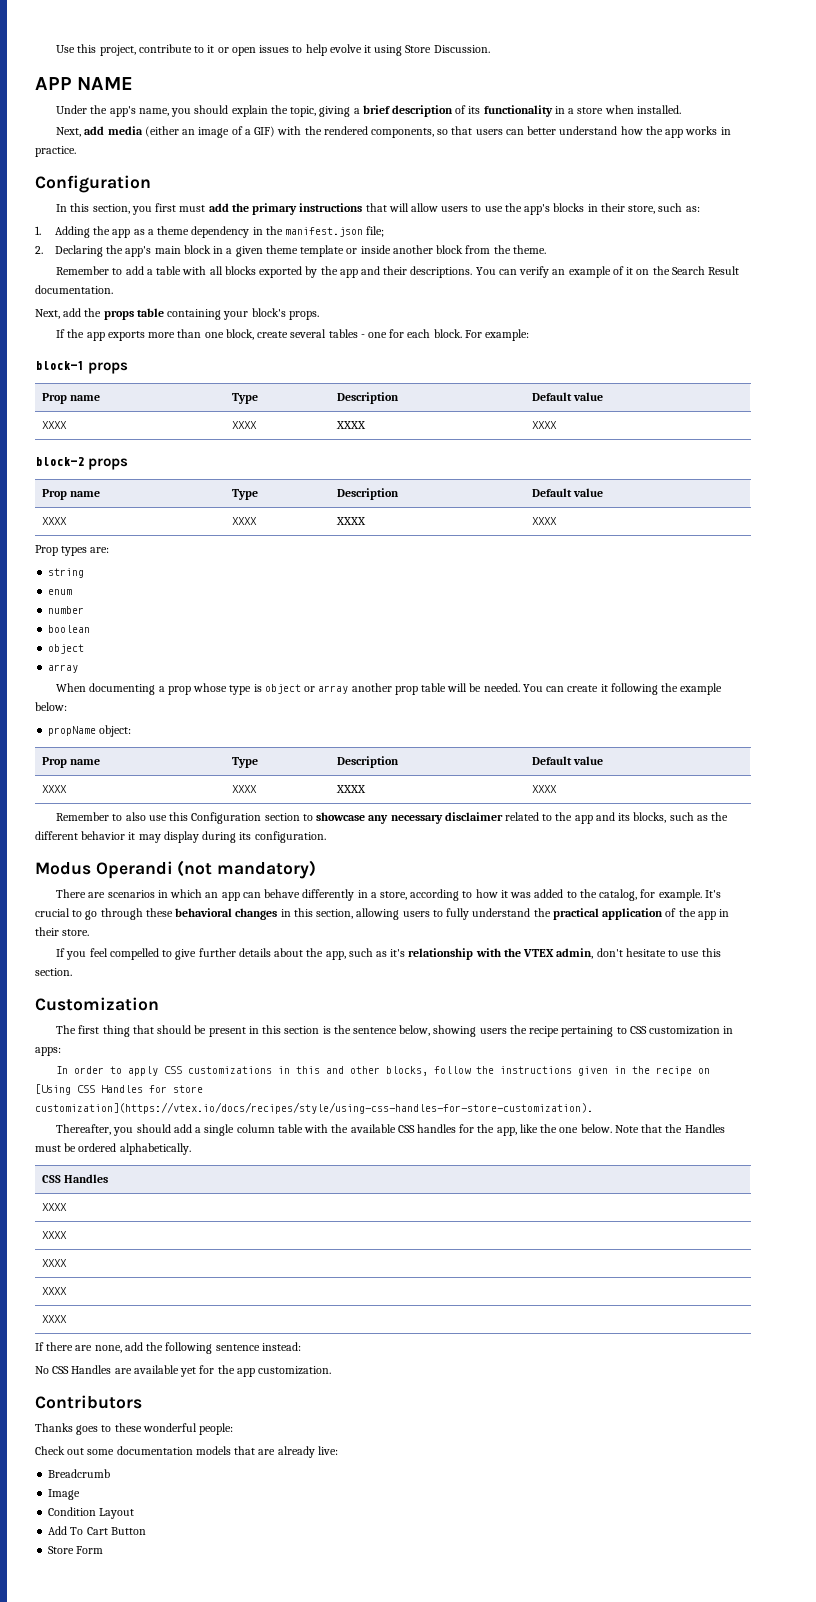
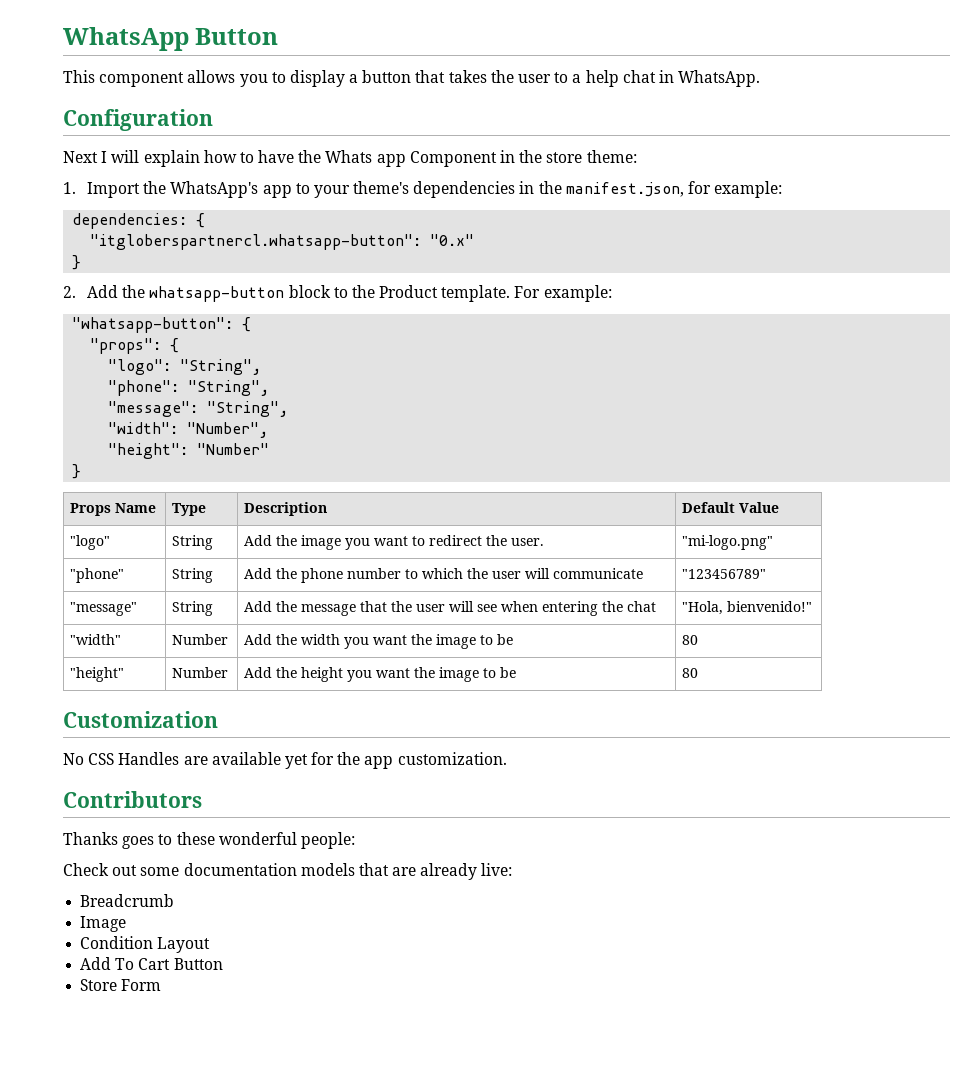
- Use this project, contribute to it or open issues to help evolve it using Store Discussion.
- APP NAME
- Under the app's name, you should explain the topic, giving a brief description of its functionality in a store when installed.
- Next, add media (either an image of a GIF) with the rendered components, so that users can better understand how the app works in practice.
+ WhatsApp Button
+ This component allows you to display a button that takes the user to a help chat in WhatsApp.
  Configuration
- In this section, you first must add the primary instructions that will allow users to use the app's blocks in their store, such as:
- 1. Adding the app as a theme dependency in the manifest.json file;
- 2. Declaring the app's main block in a given theme template or inside another block from the theme.
- Remember to add a table with all blocks exported by the app and their descriptions. You can verify an example of it on the Search Result documentation.
- Next, add the props table containing your block's props.
- If the app exports more than one block, create several tables - one for each block. For example:
- block-1 props
- Prop name | Type | Description | Default value
- XXXX | XXXX | XXXX | XXXX
- block-2 props
- Prop name | Type | Description | Default value
- XXXX | XXXX | XXXX | XXXX
- Prop types are:
- string
- enum
- number
- boolean
- object
- array
- When documenting a prop whose type is object or array another prop table will be needed. You can create it following the example below:
- propName object:
- Prop name | Type | Description | Default value
- XXXX | XXXX | XXXX | XXXX
- Remember to also use this Configuration section to showcase any necessary disclaimer related to the app and its blocks, such as the different behavior it may display during its configuration.
- Modus Operandi (not mandatory)
- There are scenarios in which an app can behave differently in a store, according to how it was added to the catalog, for example. It's crucial to go through these behavioral changes in this section, allowing users to fully understand the practical application of the app in their store.
- If you feel compelled to give further details about the app, such as it's relationship with the VTEX admin, don't hesitate to use this section.
+ Next I will explain how to have the Whats app Component in the store theme:
+ 1. Import the WhatsApp's app to your theme's dependencies in the manifest.json, for example:
+ dependencies: {
+ "itgloberspartnercl.whatsapp-button": "0.x"
+ }
+ 2. Add the whatsapp-button block to the Product template. For example:
+ "whatsapp-button": {
+ "props": {
+ "logo": "String",
+ "phone": "String",
+ "message": "String",
+ "width": "Number",
+ "height": "Number"
+ }
+ Props Name | Type | Description | Default Value
+ "logo" | String | Add the image you want to redirect the user. | "mi-logo.png"
+ "phone" | String | Add the phone number to which the user will communicate | "123456789"
+ "message" | String | Add the message that the user will see when entering the chat | "Hola, bienvenido!"
+ "width" | Number | Add the width you want the image to be | 80
+ "height" | Number | Add the height you want the image to be | 80
  Customization
- The first thing that should be present in this section is the sentence below, showing users the recipe pertaining to CSS customization in apps:
- In order to apply CSS customizations in this and other blocks, follow the instructions given in the recipe on [Using CSS Handles for store customization](https://vtex.io/docs/recipes/style/using-css-handles-for-store-customization).
- Thereafter, you should add a single column table with the available CSS handles for the app, like the one below. Note that the Handles must be ordered alphabetically.
- CSS Handles
- XXXX
- XXXX
- XXXX
- XXXX
- XXXX
- If there are none, add the following sentence instead:

